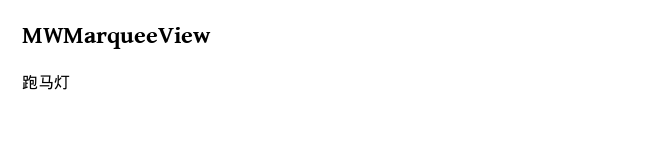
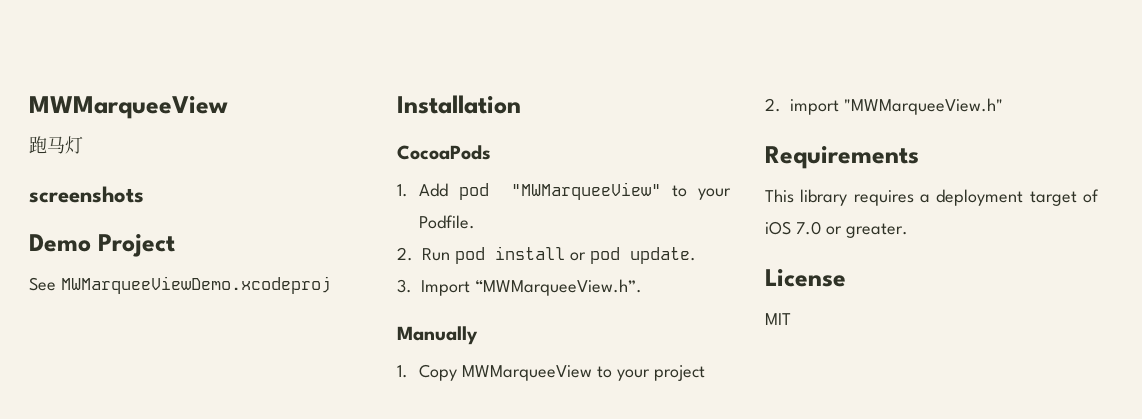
+ screenshots
+ Demo Project
+ See MWMarqueeViewDemo.xcodeproj
+ Installation
+ CocoaPods
+ 1. Add pod "MWMarqueeView" to your Podfile.
+ 2. Run pod install or pod update.
+ 3. Import “MWMarqueeView.h”.
+ Manually
+ 1. Copy MWMarqueeView to your project
+ 2. import "MWMarqueeView.h"
+ Requirements
+ This library requires a deployment target of iOS 7.0 or greater.
+ License
+ MIT

